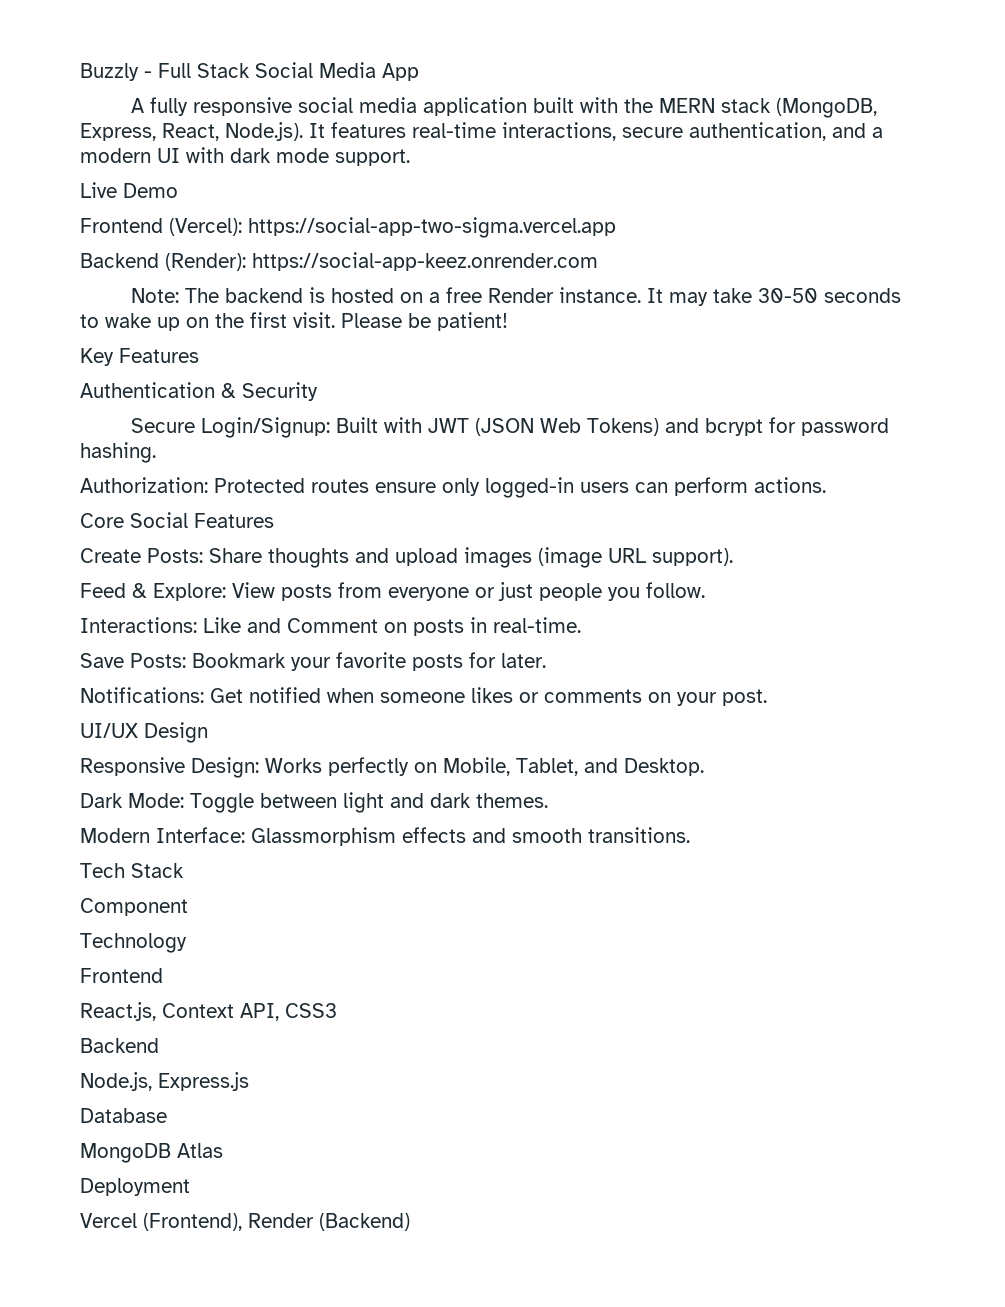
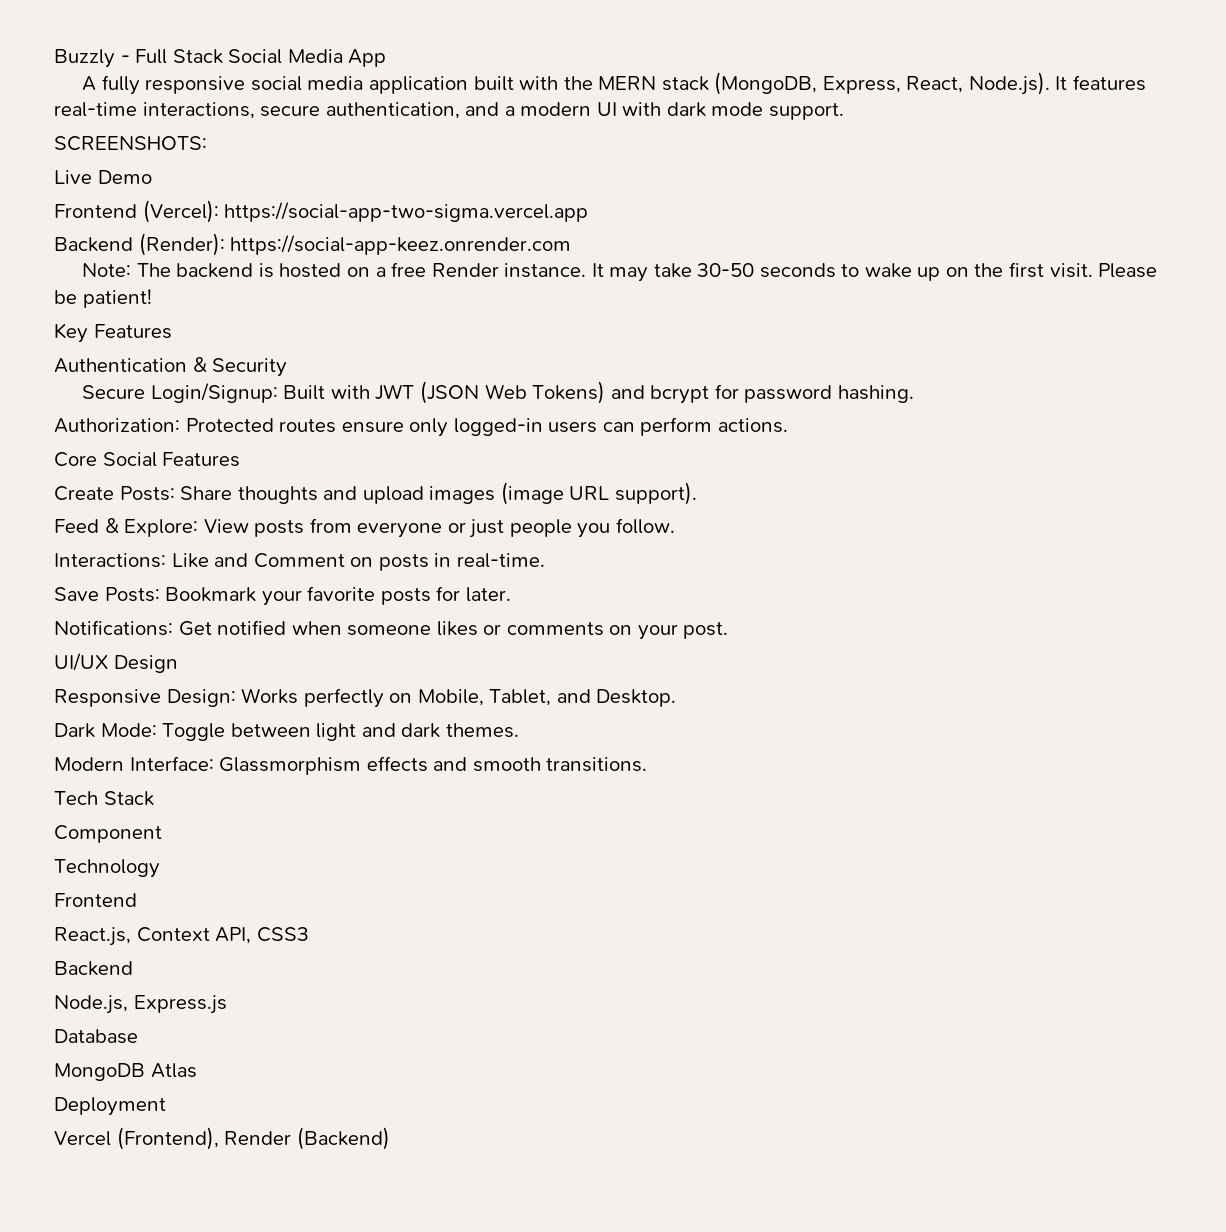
+ SCREENSHOTS:

